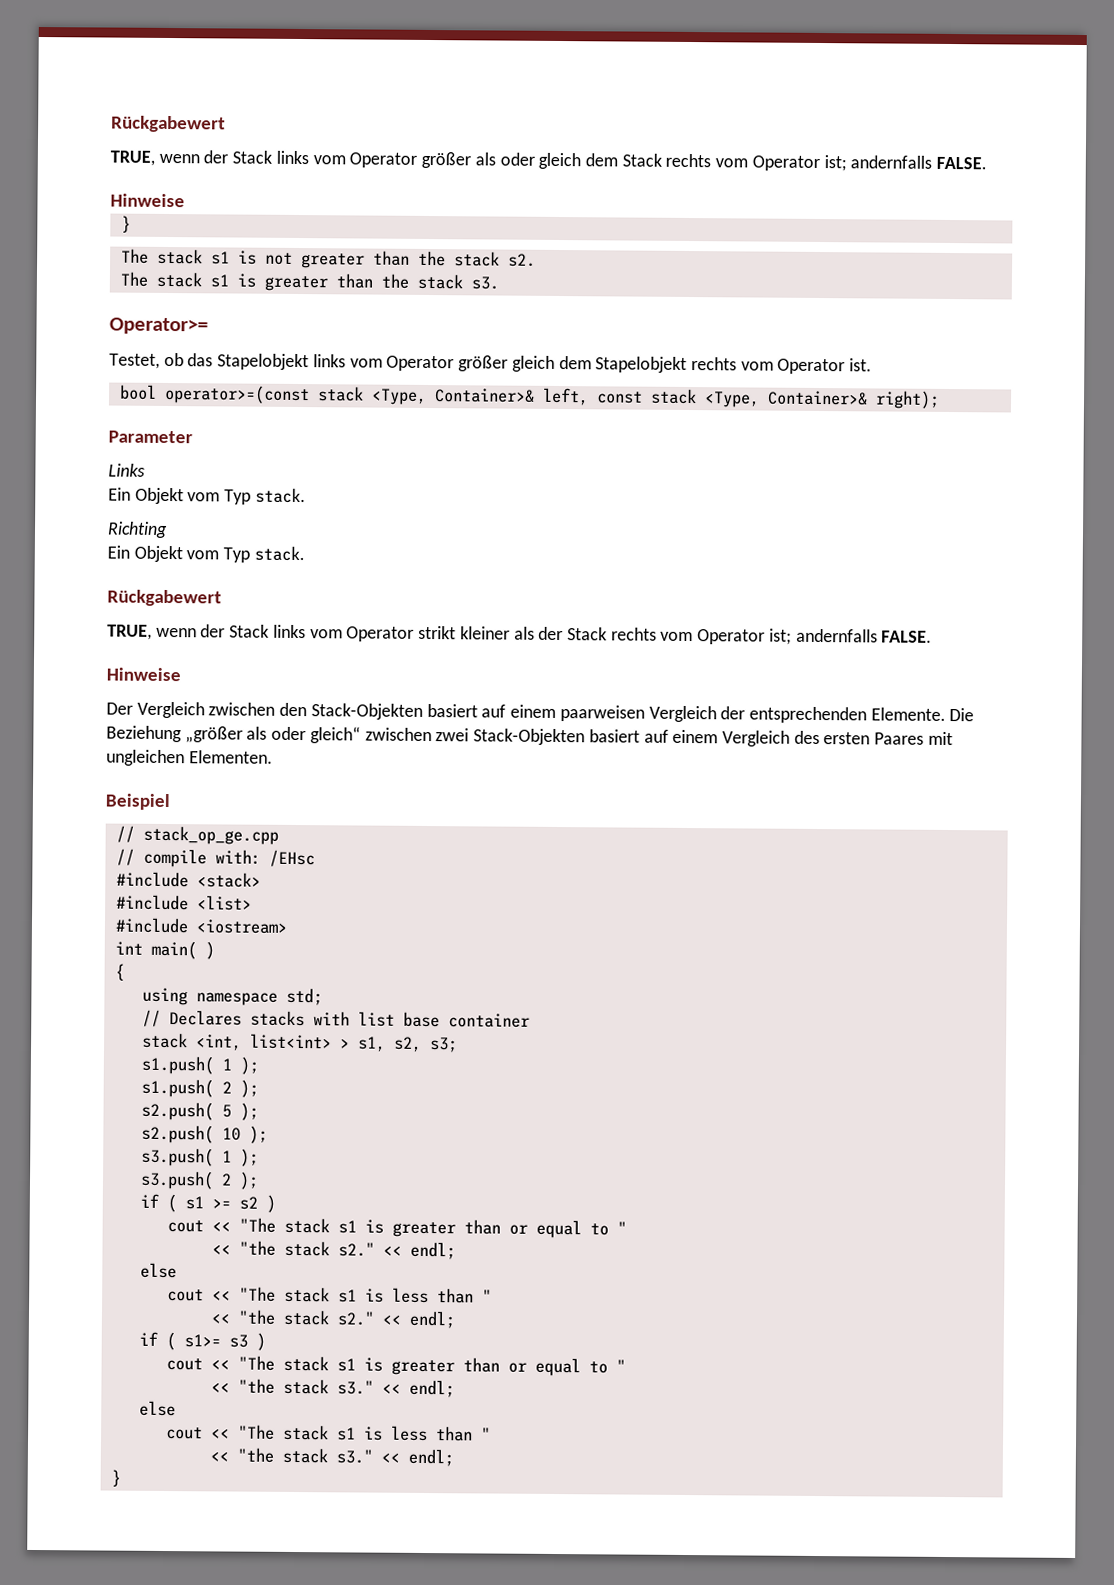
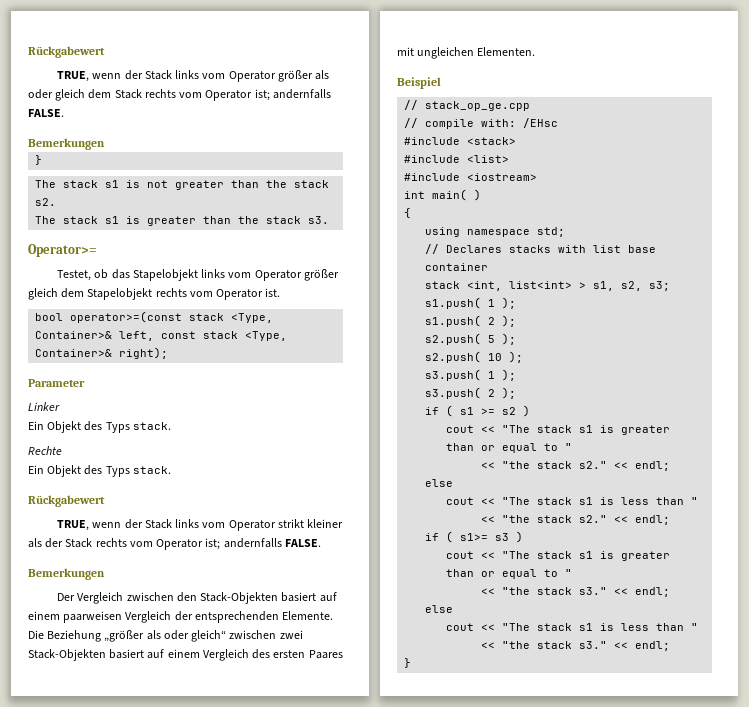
  TRUE, wenn der Stack links vom Operator größer als oder gleich dem Stack rechts vom Operator ist; andernfalls FALSE.
- Hinweise
+ Bemerkungen
- Links
- Ein Objekt vom Typ stack.
- Richting
- Ein Objekt vom Typ stack.
+ Linker
+ Ein Objekt des Typs stack.
+ Rechte
+ Ein Objekt des Typs stack.
  TRUE, wenn der Stack links vom Operator strikt kleiner als der Stack rechts vom Operator ist; andernfalls FALSE.
- Hinweise
+ Bemerkungen

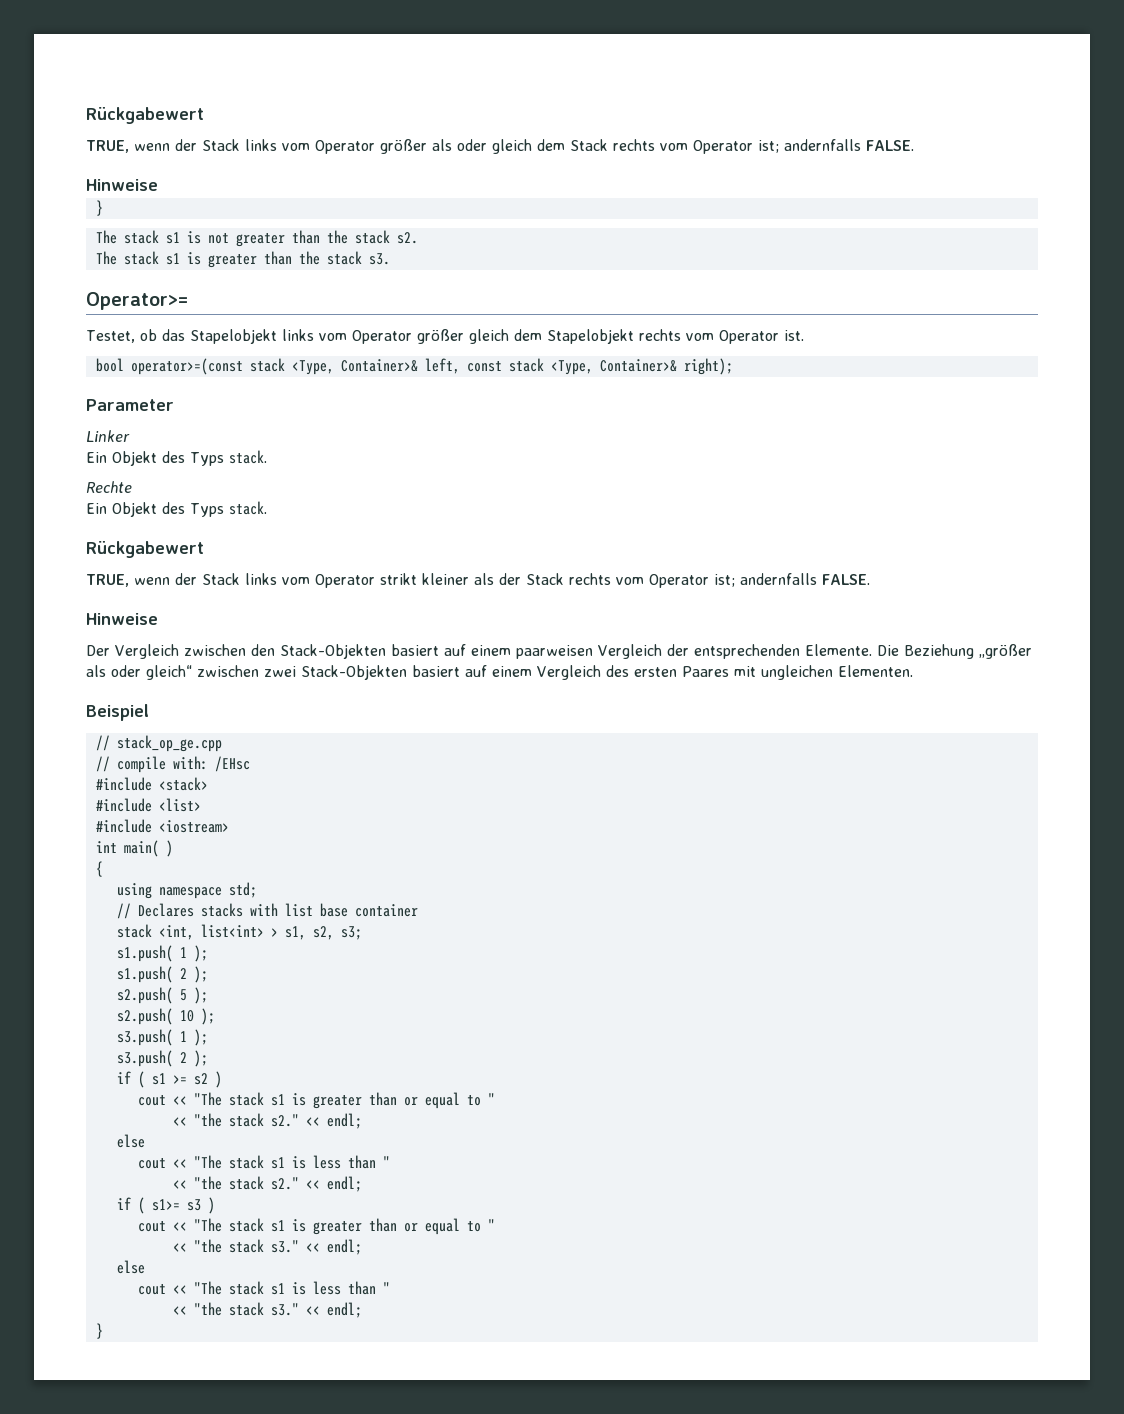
  TRUE, wenn der Stack links vom Operator größer als oder gleich dem Stack rechts vom Operator ist; andernfalls FALSE.
- Bemerkungen
+ Hinweise
  TRUE, wenn der Stack links vom Operator strikt kleiner als der Stack rechts vom Operator ist; andernfalls FALSE.
- Bemerkungen
+ Hinweise

